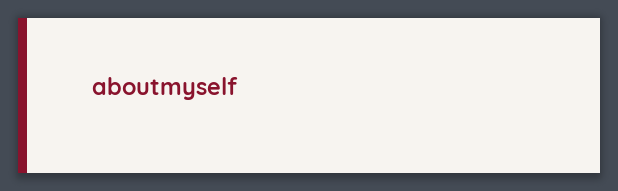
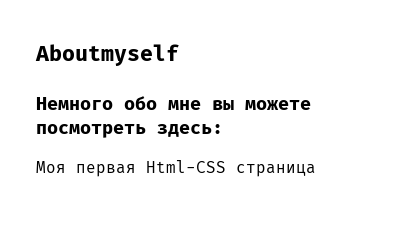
- aboutmyself
+ Aboutmyself
+ Немного обо мне вы можете посмотреть здесь:
+ Моя первая Html-CSS страница

